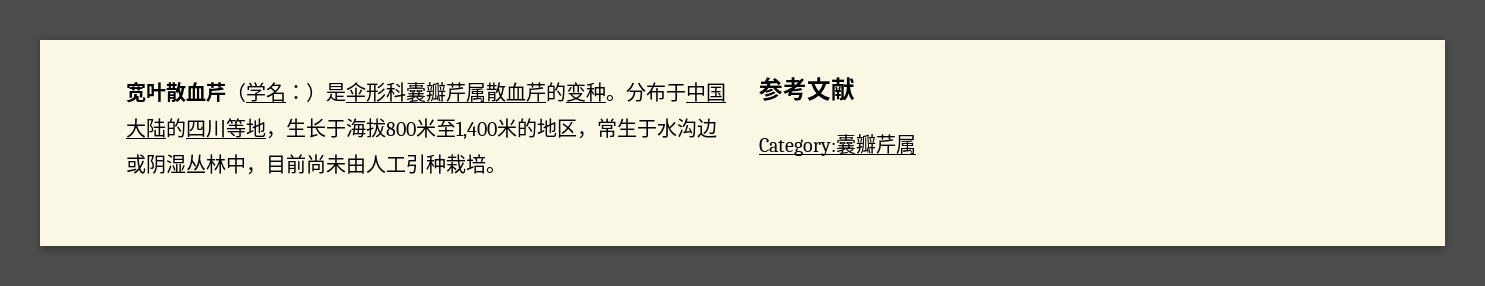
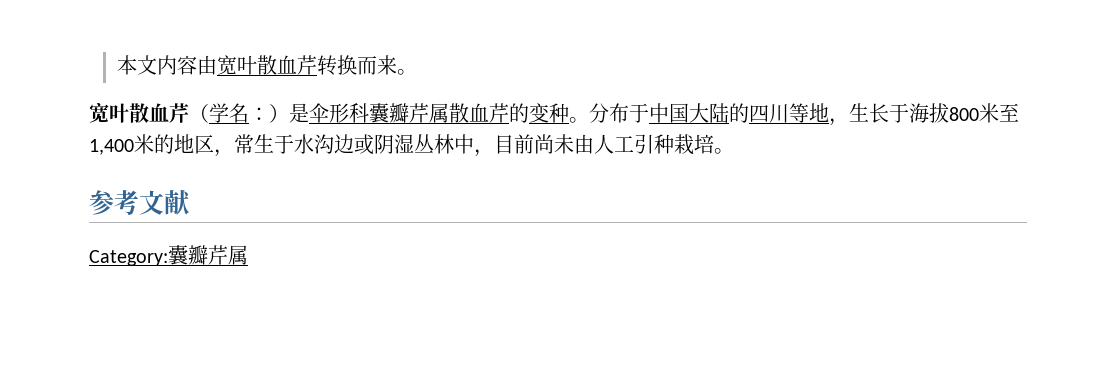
+ 本文内容由宽叶散血芹转换而来。

